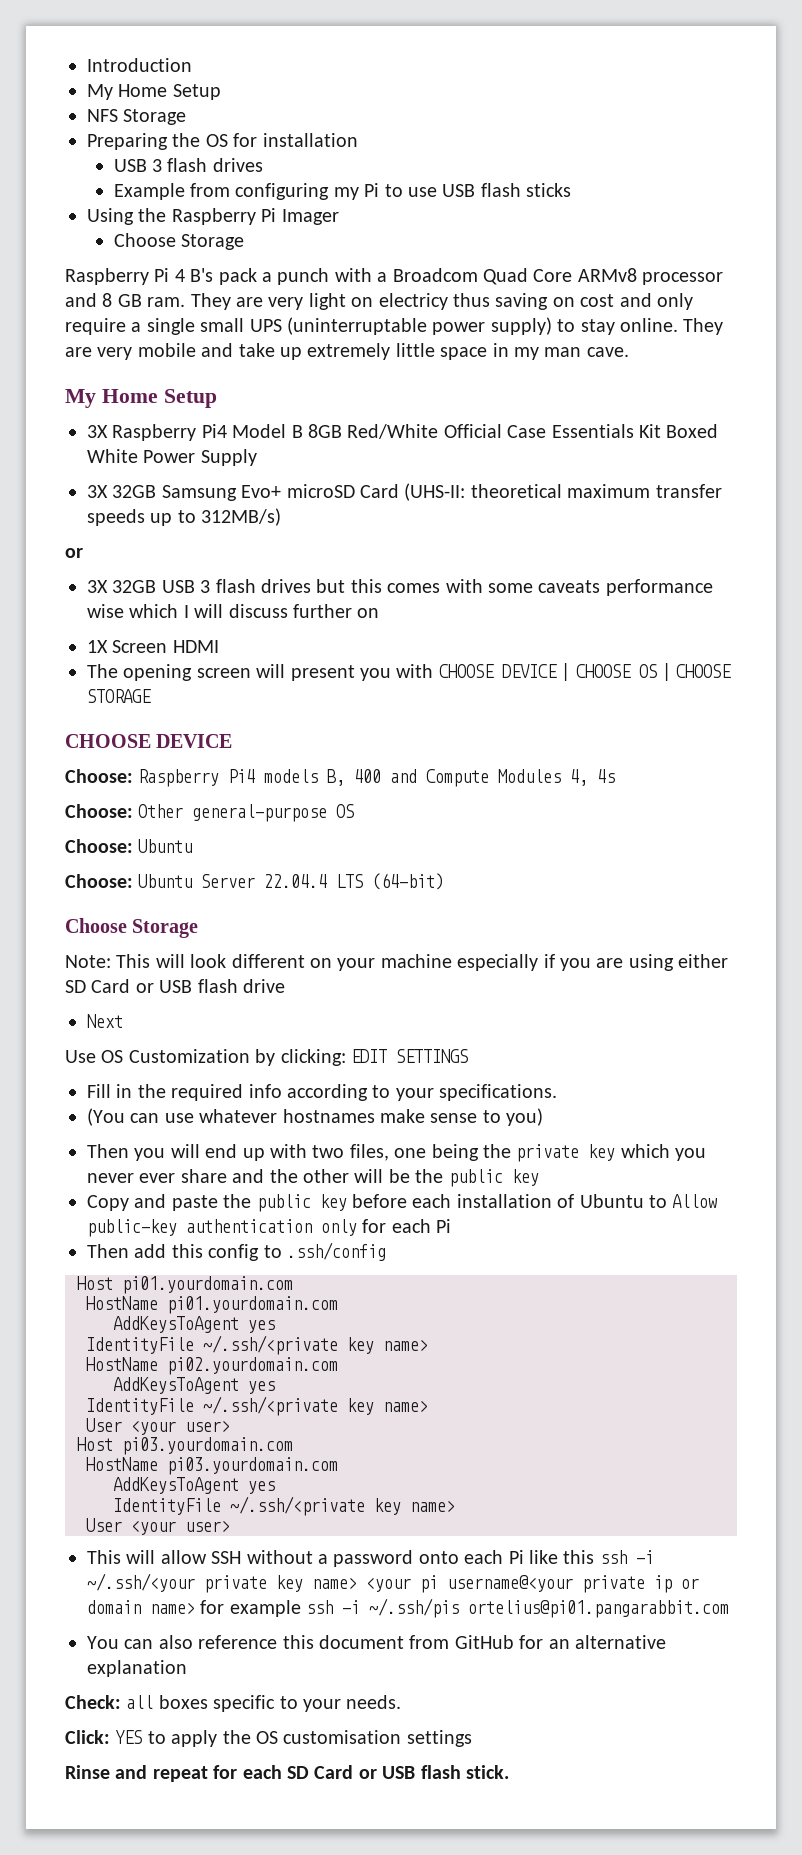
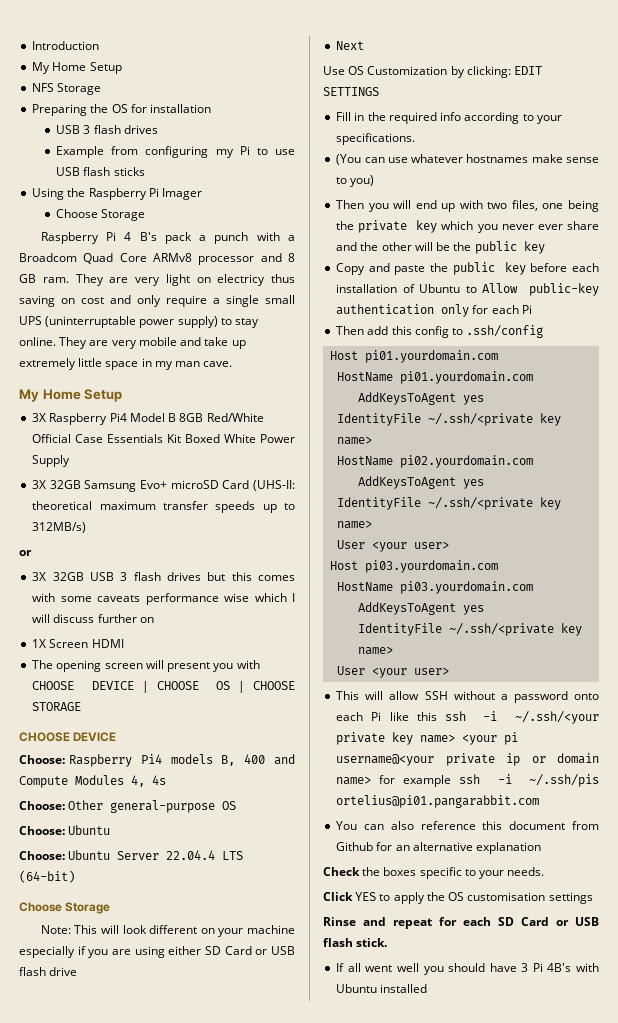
- You can also reference this document from GitHub for an alternative explanation
+ You can also reference this document from Github for an alternative explanation
- Check: all boxes specific to your needs.
+ Check the boxes specific to your needs.
- Click: YES to apply the OS customisation settings
+ Click YES to apply the OS customisation settings
+ If all went well you should have 3 Pi 4B's with Ubuntu installed

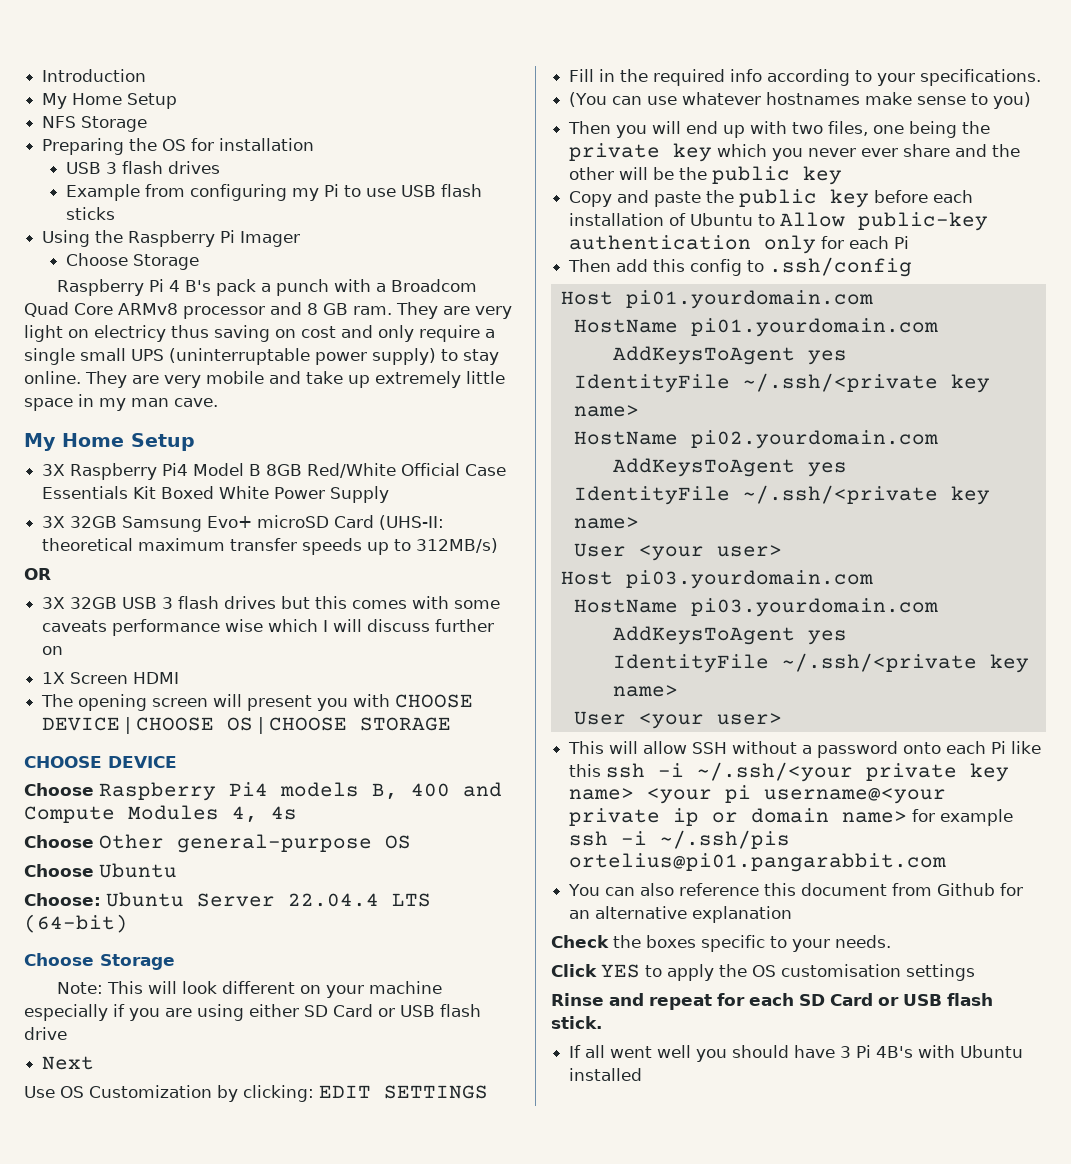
  3X 32GB Samsung Evo+ microSD Card (UHS-II: theoretical maximum transfer speeds up to 312MB/s)
- or
+ OR
- Choose: Raspberry Pi4 models B, 400 and Compute Modules 4, 4s
+ Choose Raspberry Pi4 models B, 400 and Compute Modules 4, 4s
- Choose: Other general-purpose OS
- Choose: Ubuntu
+ Choose Other general-purpose OS
+ Choose Ubuntu

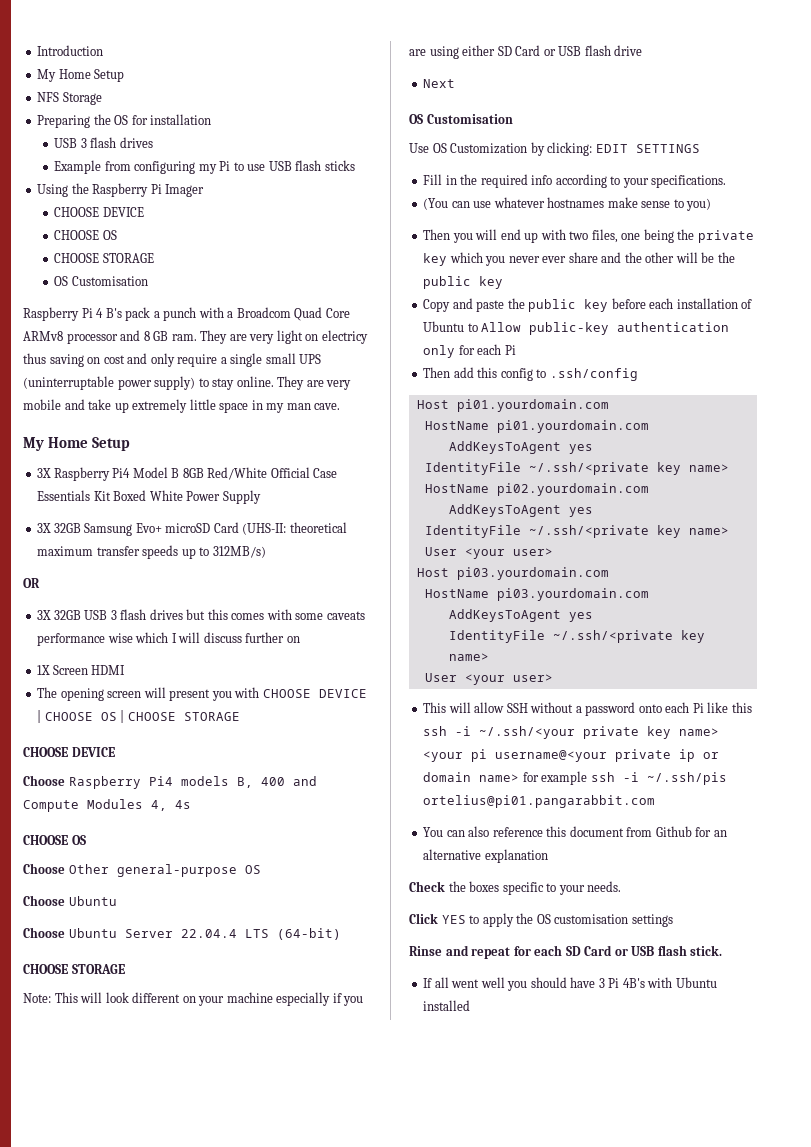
  Using the Raspberry Pi Imager
- Choose Storage
+ CHOOSE DEVICE
+ CHOOSE OS
+ CHOOSE STORAGE
+ OS Customisation
  Choose Raspberry Pi4 models B, 400 and Compute Modules 4, 4s
+ CHOOSE OS
- Choose: Ubuntu Server 22.04.4 LTS (64-bit)
- Choose Storage
+ Choose Ubuntu Server 22.04.4 LTS (64-bit)
+ CHOOSE STORAGE
  Next
+ OS Customisation

